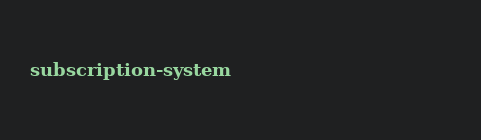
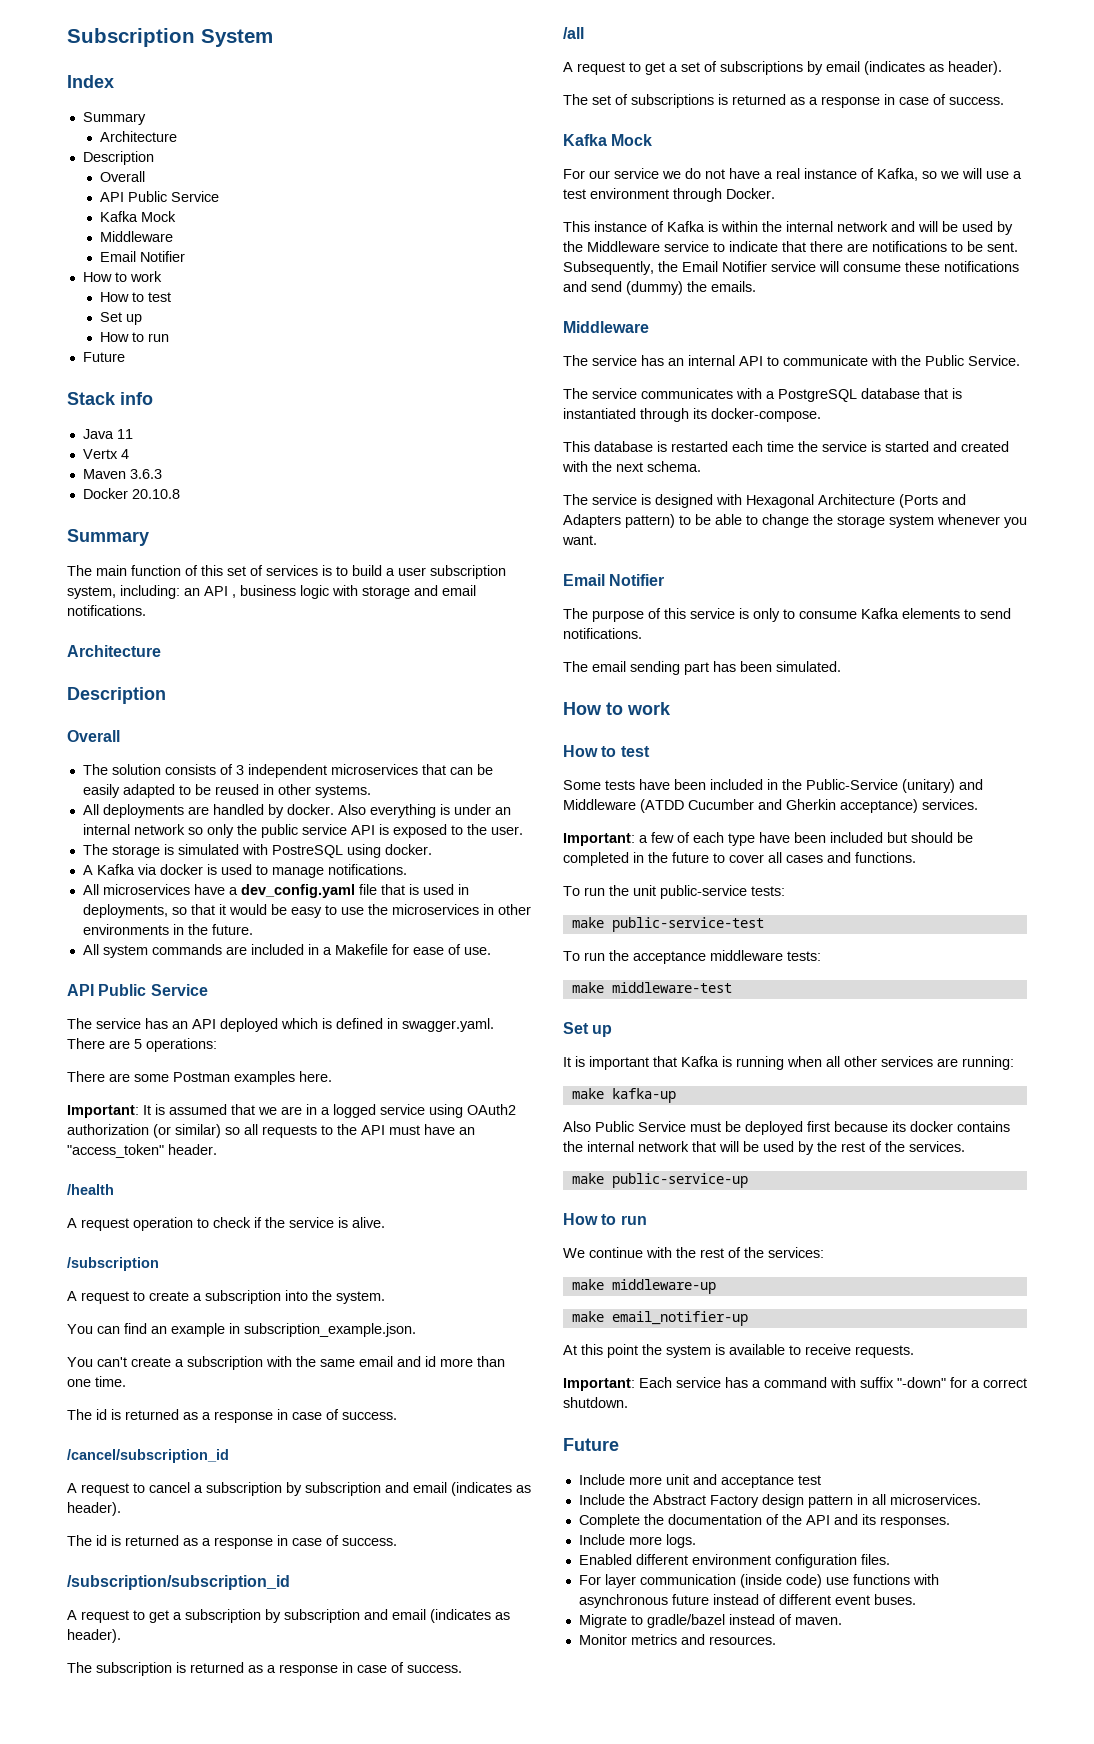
- subscription-system
+ Subscription System
+ Index
+ Summary
+ Architecture
+ Description
+ Overall
+ API Public Service
+ Kafka Mock
+ Middleware
+ Email Notifier
+ How to work
+ How to test
+ Set up
+ How to run
+ Future
+ Stack info
+ Java 11
+ Vertx 4
+ Maven 3.6.3
+ Docker 20.10.8
+ Summary
+ The main function of this set of services is to build a user subscription system, including: an API , business logic with storage and email notifications.
+ Architecture
+ Description
+ Overall
+ The solution consists of 3 independent microservices that can be easily adapted to be reused in other systems.
+ All deployments are handled by docker. Also everything is under an internal network so only the public service API is exposed to the user.
+ The storage is simulated with PostreSQL using docker.
+ A Kafka via docker is used to manage notifications.
+ All microservices have a dev_config.yaml file that is used in deployments, so that it would be easy to use the microservices in other environments in the future.
+ All system commands are included in a Makefile for ease of use.
+ API Public Service
+ The service has an API deployed which is defined in swagger.yaml. There are 5 operations:
+ There are some Postman examples here.
+ Important: It is assumed that we are in a logged service using OAuth2 authorization (or similar) so all requests to the API must have an "access_token" header.
+ /health
+ A request operation to check if the service is alive.
+ /subscription
+ A request to create a subscription into the system.
+ You can find an example in subscription_example.json.
+ You can't create a subscription with the same email and id more than one time.
+ The id is returned as a response in case of success.
+ /cancel/subscription_id
+ A request to cancel a subscription by subscription and email (indicates as header).
+ The id is returned as a response in case of success.
+ /subscription/subscription_id
+ A request to get a subscription by subscription and email (indicates as header).
+ The subscription is returned as a response in case of success.
+ /all
+ A request to get a set of subscriptions by email (indicates as header).
+ The set of subscriptions is returned as a response in case of success.
+ Kafka Mock
+ For our service we do not have a real instance of Kafka, so we will use a test environment through Docker.
+ This instance of Kafka is within the internal network and will be used by the Middleware service to indicate that there are notifications to be sent. Subsequently, the Email Notifier service will consume these notifications and send (dummy) the emails.
+ Middleware
+ The service has an internal API to communicate with the Public Service.
+ The service communicates with a PostgreSQL database that is instantiated through its docker-compose.
+ This database is restarted each time the service is started and created with the next schema.
+ The service is designed with Hexagonal Architecture (Ports and Adapters pattern) to be able to change the storage system whenever you want.
+ Email Notifier
+ The purpose of this service is only to consume Kafka elements to send notifications.
+ The email sending part has been simulated.
+ How to work
+ How to test
+ Some tests have been included in the Public-Service (unitary) and Middleware (ATDD Cucumber and Gherkin acceptance) services.
+ Important: a few of each type have been included but should be completed in the future to cover all cases and functions.
+ To run the unit public-service tests:
+ make public-service-test
+ To run the acceptance middleware tests:
+ make middleware-test
+ Set up
+ It is important that Kafka is running when all other services are running:
+ make kafka-up
+ Also Public Service must be deployed first because its docker contains the internal network that will be used by the rest of the services.
+ make public-service-up
+ How to run
+ We continue with the rest of the services:
+ make middleware-up
+ make email_notifier-up
+ At this point the system is available to receive requests.
+ Important: Each service has a command with suffix "-down" for a correct shutdown.
+ Future
+ Include more unit and acceptance test
+ Include the Abstract Factory design pattern in all microservices.
+ Complete the documentation of the API and its responses.
+ Include more logs.
+ Enabled different environment configuration files.
+ For layer communication (inside code) use functions with asynchronous future instead of different event buses.
+ Migrate to gradle/bazel instead of maven.
+ Monitor metrics and resources.

